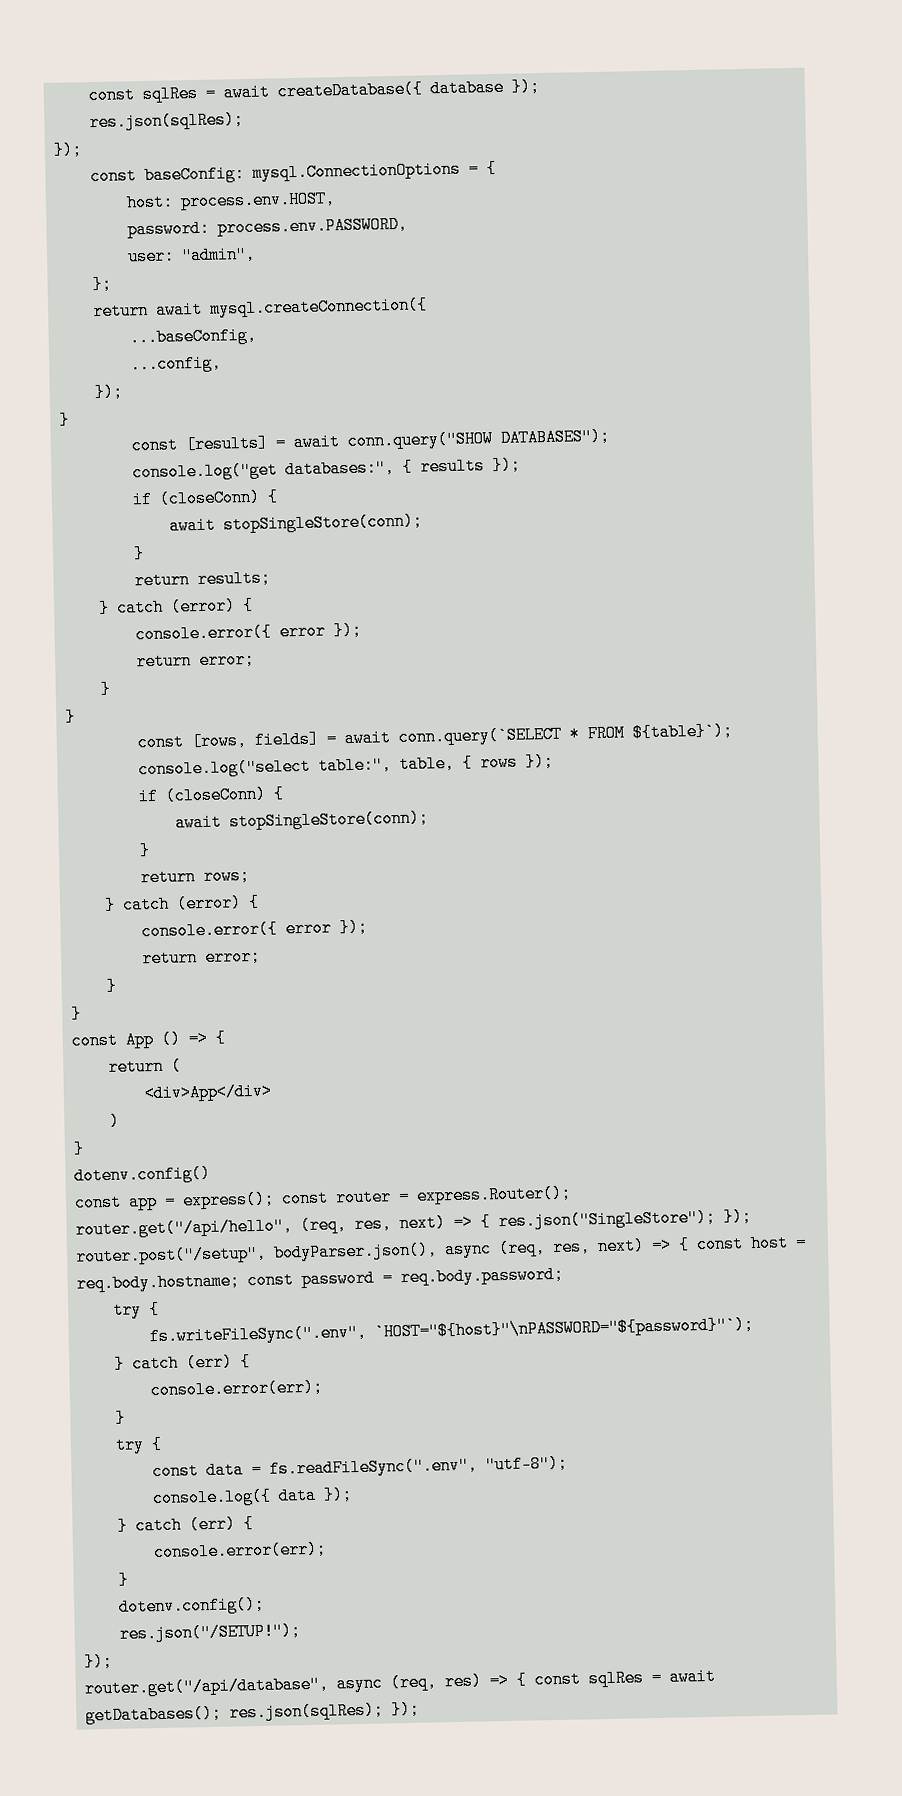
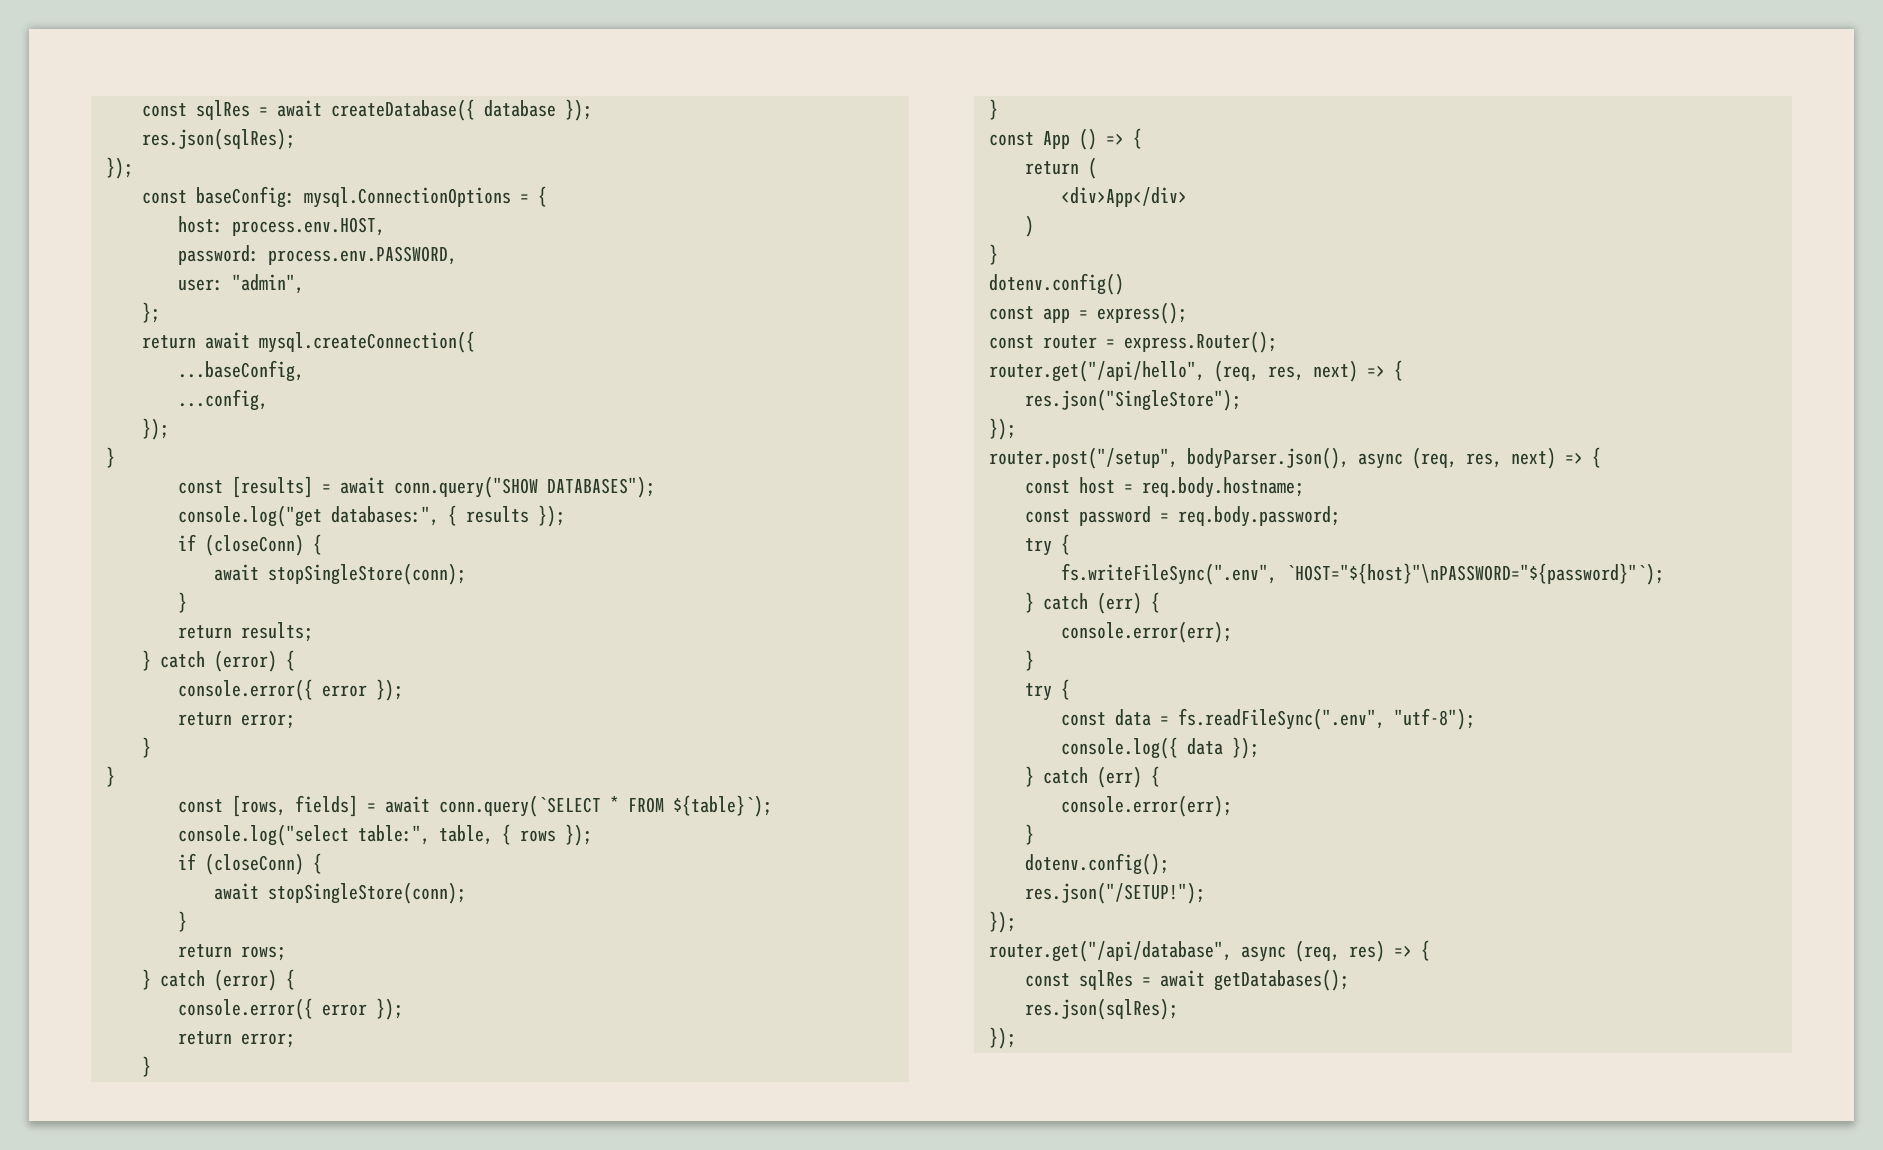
- const app = express(); const router = express.Router();
+ const app = express();
+ const router = express.Router();
- router.get("/api/hello", (req, res, next) => { res.json("SingleStore"); });
+ router.get("/api/hello", (req, res, next) => {
+ res.json("SingleStore");
+ });
- router.post("/setup", bodyParser.json(), async (req, res, next) => { const host = req.body.hostname; const password = req.body.password;
+ router.post("/setup", bodyParser.json(), async (req, res, next) => {
+ const host = req.body.hostname;
+ const password = req.body.password;
- router.get("/api/database", async (req, res) => { const sqlRes = await getDatabases(); res.json(sqlRes); });
+ router.get("/api/database", async (req, res) => {
+ const sqlRes = await getDatabases();
+ res.json(sqlRes);
+ });

